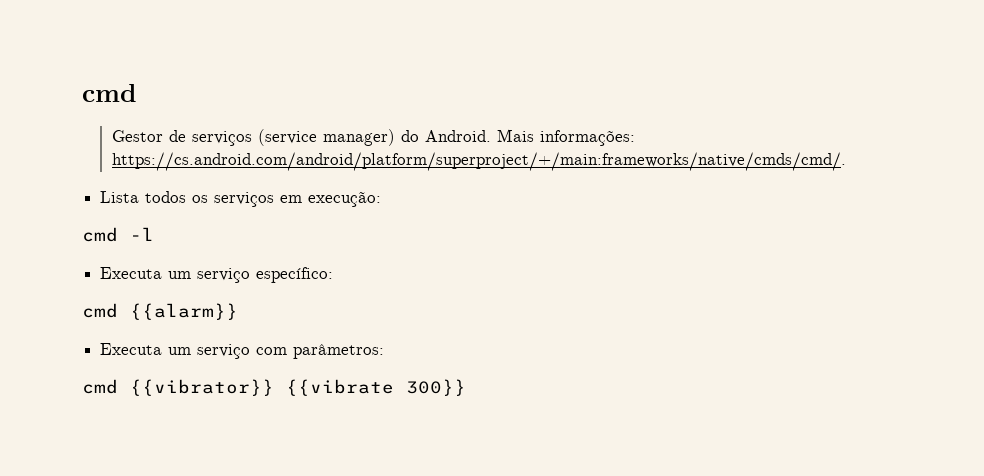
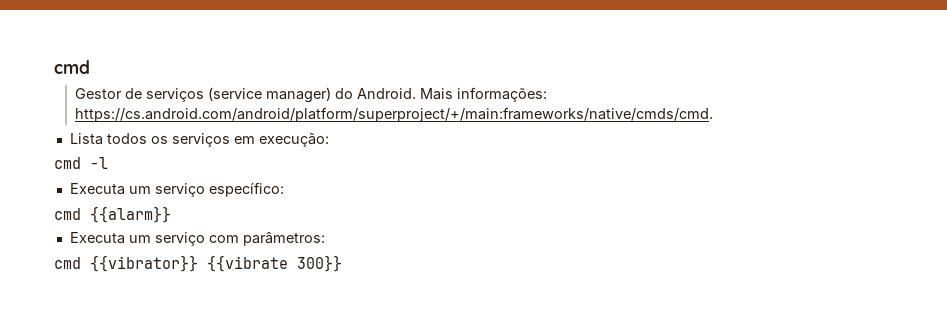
- Mais informações: https://cs.android.com/android/platform/superproject/+/main:frameworks/native/cmds/cmd/.
+ Mais informações: https://cs.android.com/android/platform/superproject/+/main:frameworks/native/cmds/cmd.

